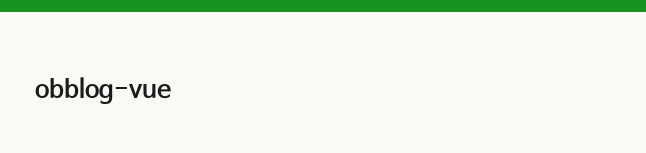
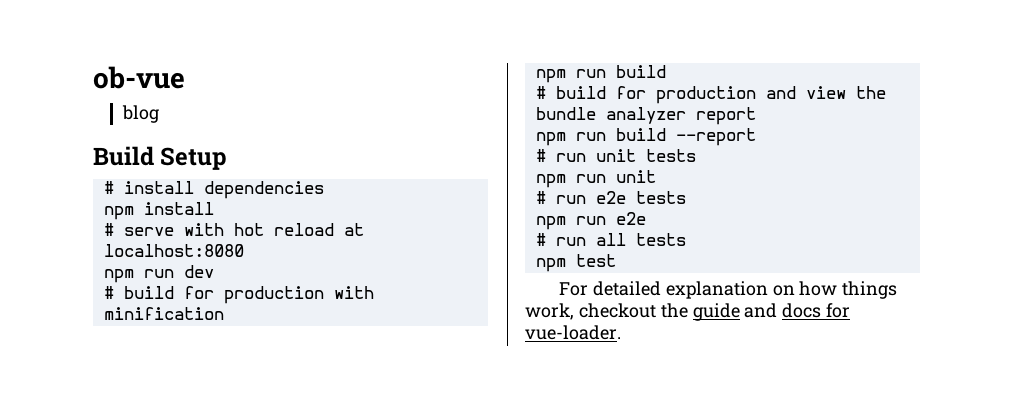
- obblog-vue
+ ob-vue
+ blog
+ Build Setup
+ # install dependencies
+ npm install
+ # serve with hot reload at localhost:8080
+ npm run dev
+ # build for production with minification
+ npm run build
+ # build for production and view the bundle analyzer report
+ npm run build --report
+ # run unit tests
+ npm run unit
+ # run e2e tests
+ npm run e2e
+ # run all tests
+ npm test
+ For detailed explanation on how things work, checkout the guide and docs for vue-loader.

